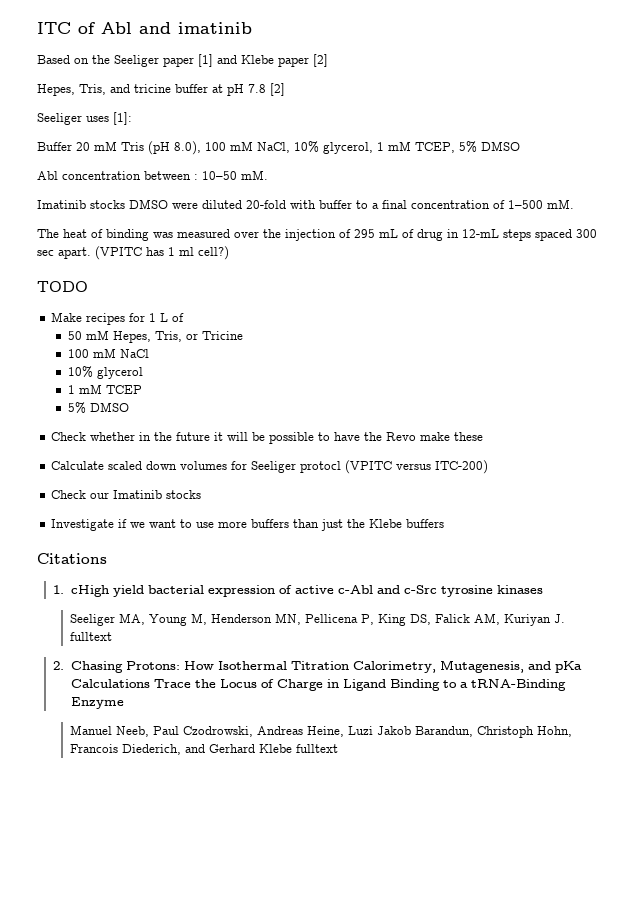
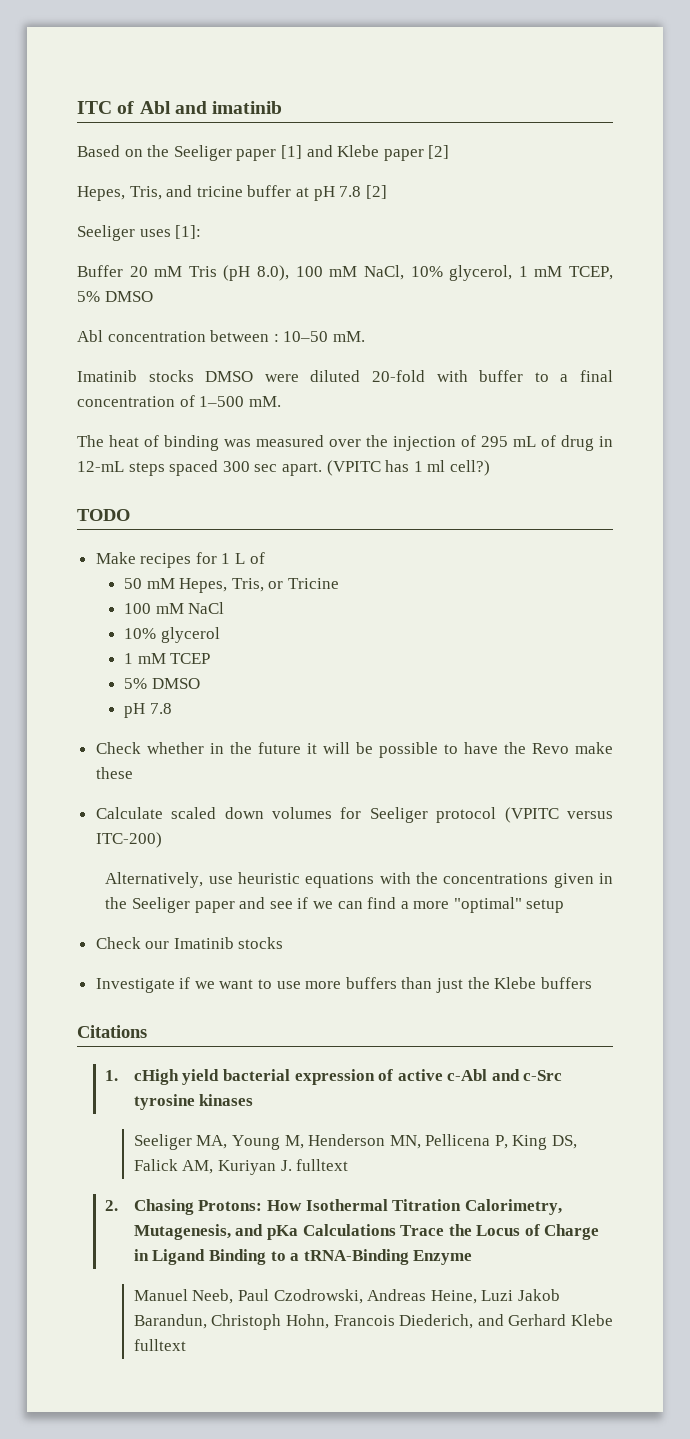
  1 mM TCEP
  5% DMSO
+ pH 7.8
- Calculate scaled down volumes for Seeliger protocl (VPITC versus ITC-200)
+ Calculate scaled down volumes for Seeliger protocol (VPITC versus ITC-200)
+ Alternatively, use heuristic equations with the concentrations given in the Seeliger paper and see if we can find a more "optimal" setup

